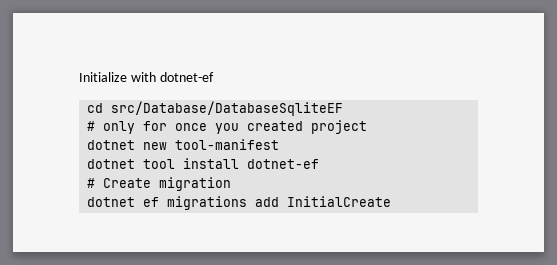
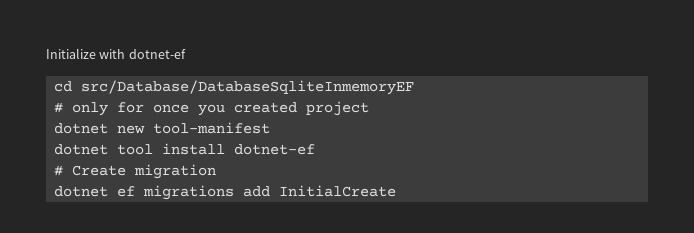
- cd src/Database/DatabaseSqliteEF
+ cd src/Database/DatabaseSqliteInmemoryEF

